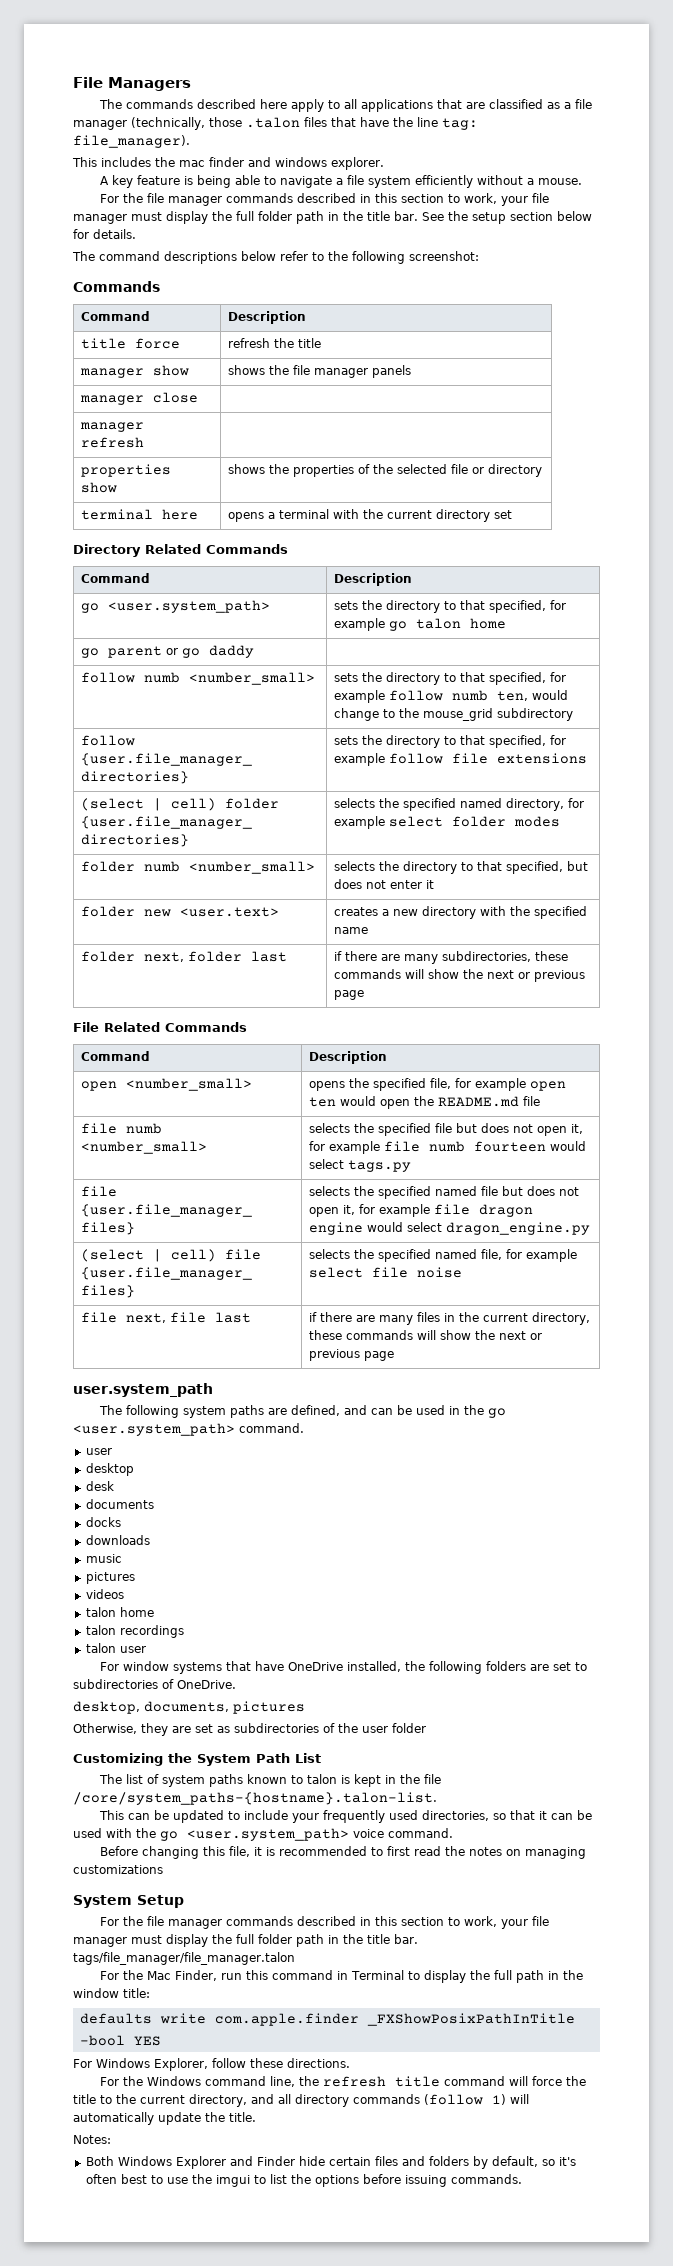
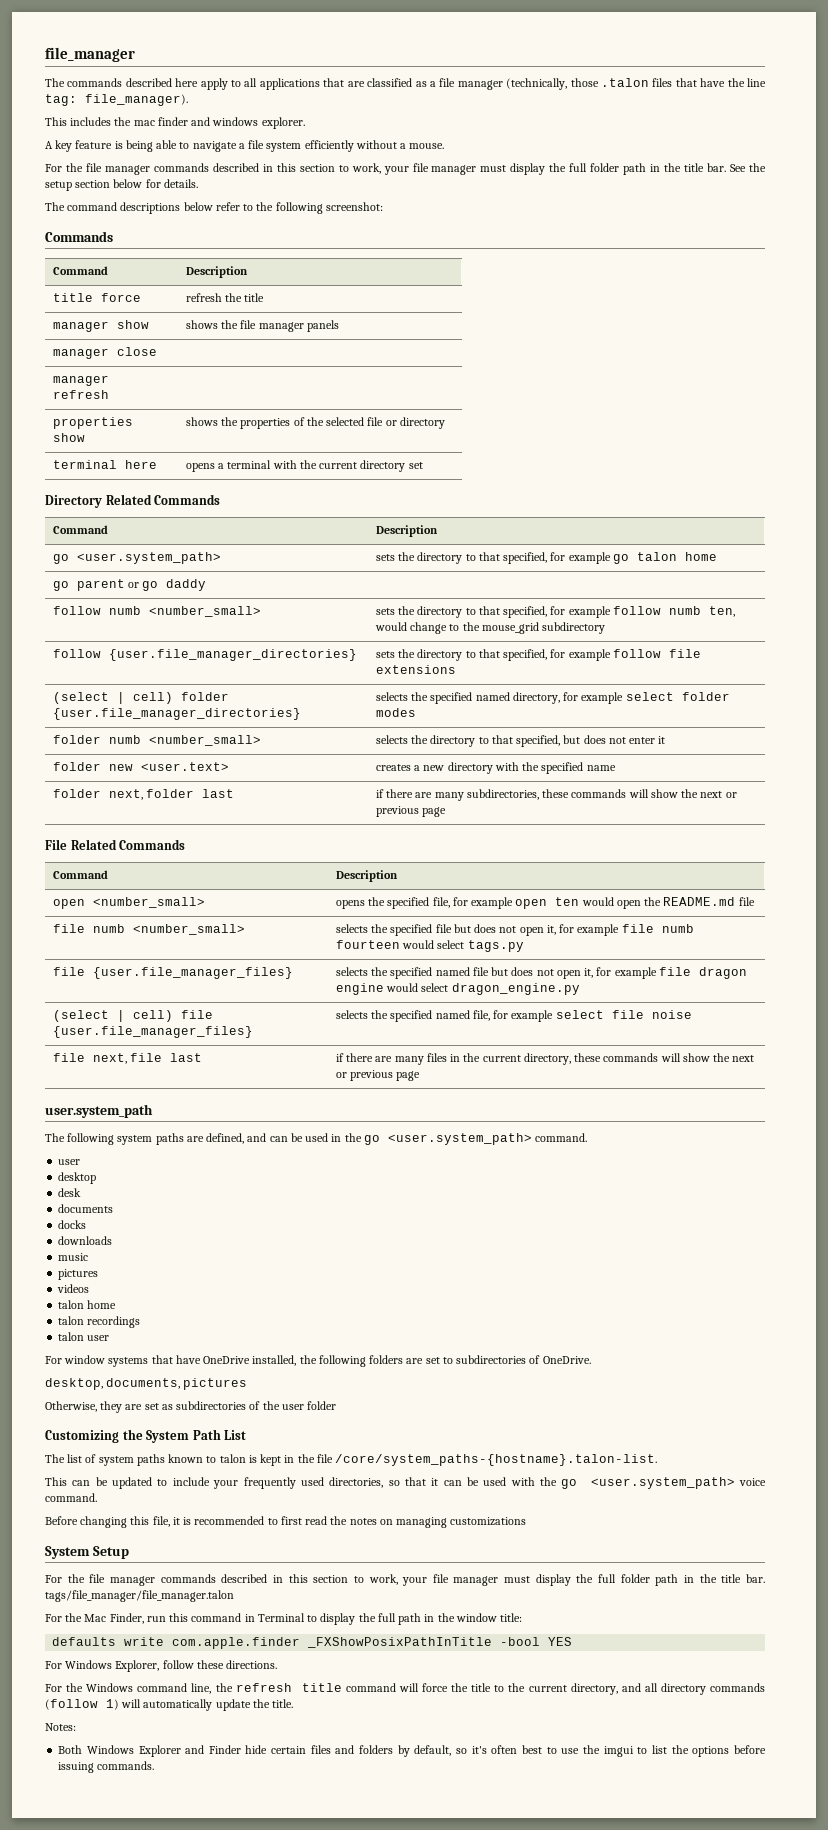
- File Managers
+ file_manager

